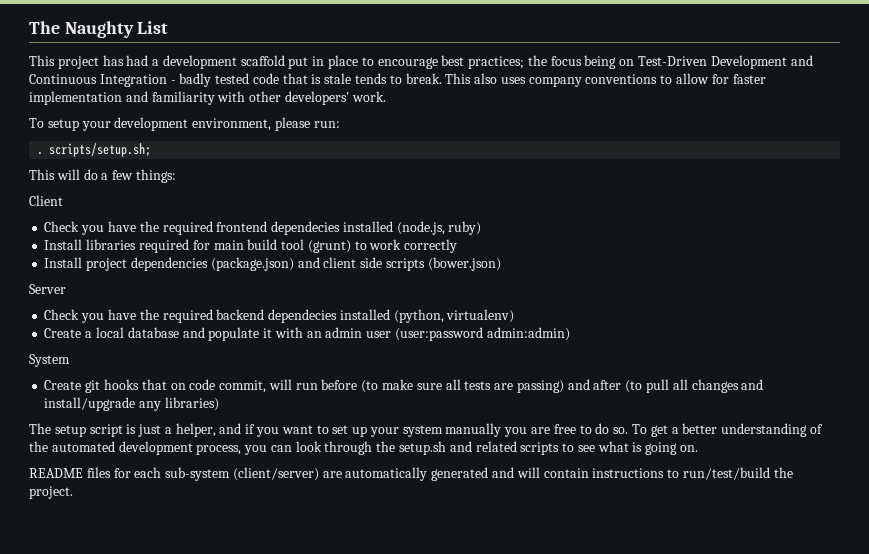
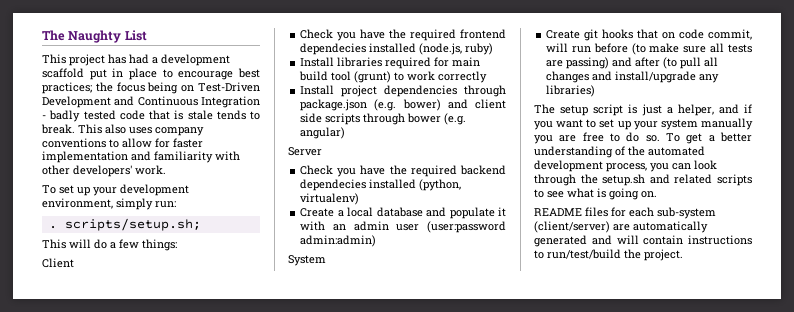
- To setup your development environment, please run:
+ To set up your development environment, simply run:
- Install project dependencies (package.json) and client side scripts (bower.json)
+ Install project dependencies through package.json (e.g. bower) and client side scripts through bower (e.g. angular)

